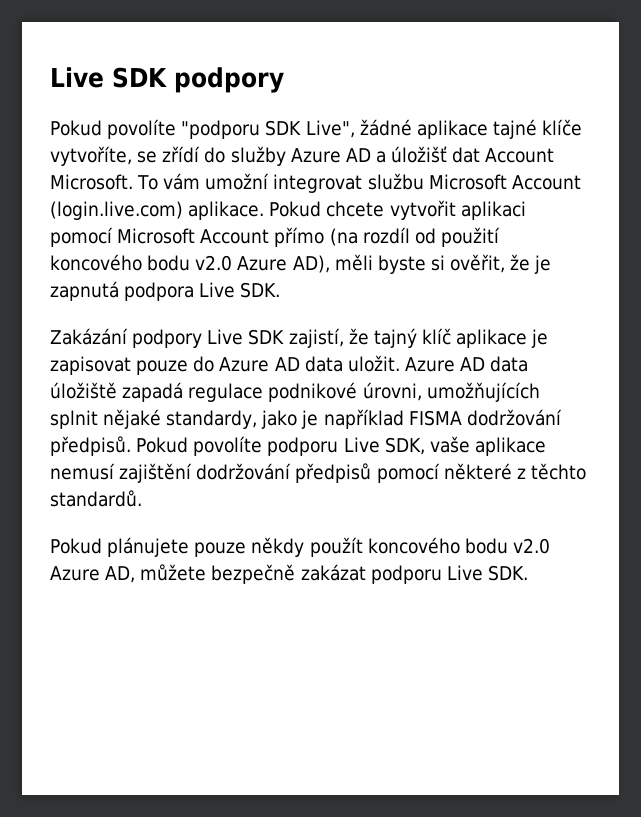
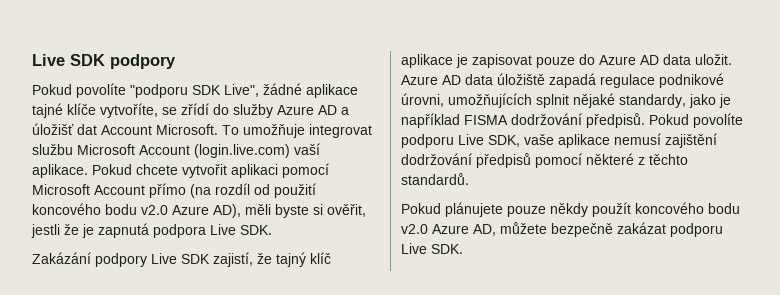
- To vám umožní integrovat službu Microsoft Account (login.live.com) aplikace.
+ To umožňuje integrovat službu Microsoft Account (login.live.com) vaší aplikace.
- Pokud chcete vytvořit aplikaci pomocí Microsoft Account přímo (na rozdíl od použití koncového bodu v2.0 Azure AD), měli byste si ověřit, že je zapnutá podpora Live SDK.
+ Pokud chcete vytvořit aplikaci pomocí Microsoft Account přímo (na rozdíl od použití koncového bodu v2.0 Azure AD), měli byste si ověřit, jestli že je zapnutá podpora Live SDK.

